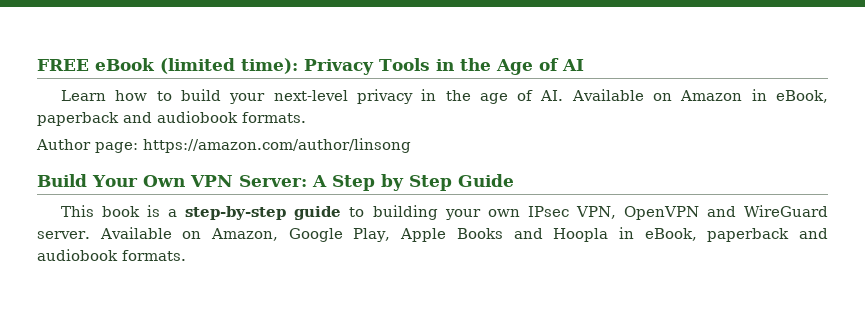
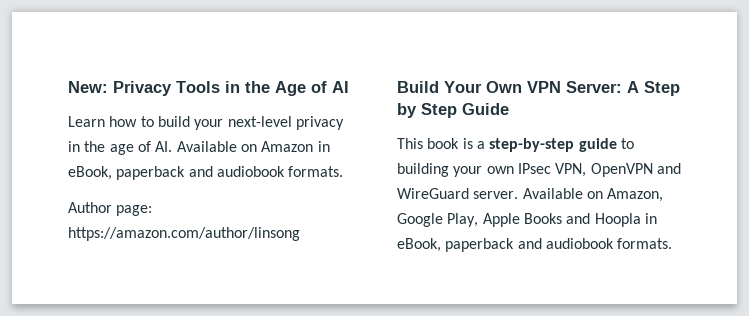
- FREE eBook (limited time): Privacy Tools in the Age of AI
+ New: Privacy Tools in the Age of AI

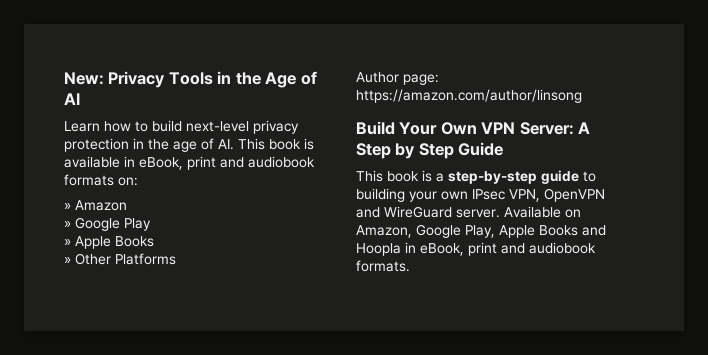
- Learn how to build your next-level privacy in the age of AI. Available on Amazon in eBook, paperback and audiobook formats.
+ Learn how to build next-level privacy protection in the age of AI. This book is available in eBook, print and audiobook formats on:
+ » Amazon
+ » Google Play
+ » Apple Books
+ » Other Platforms
- Available on Amazon, Google Play, Apple Books and Hoopla in eBook, paperback and audiobook formats.
+ Available on Amazon, Google Play, Apple Books and Hoopla in eBook, print and audiobook formats.

